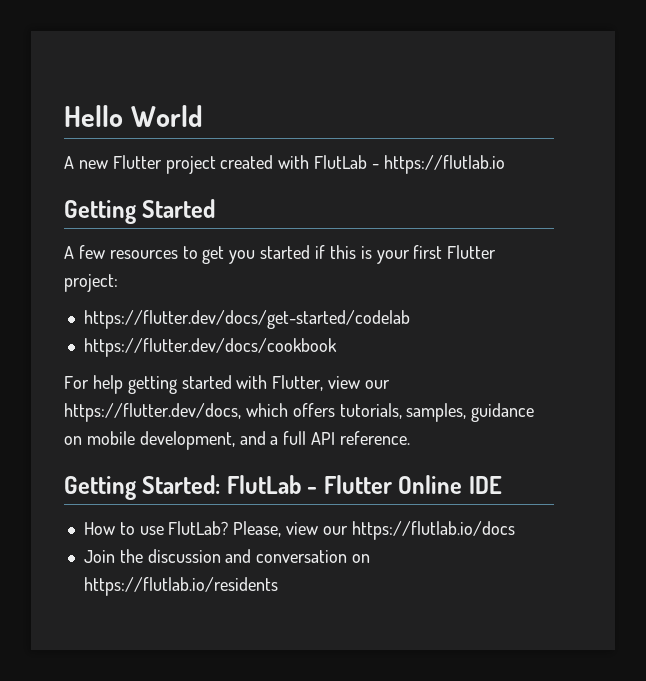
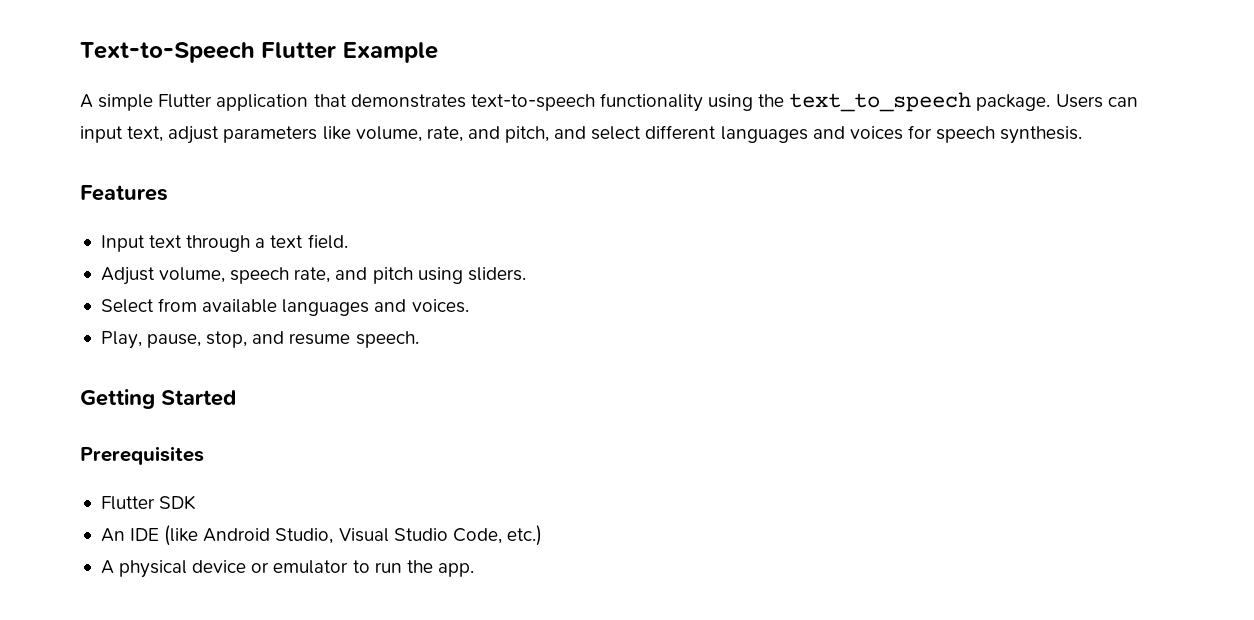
- Hello World
- A new Flutter project created with FlutLab - https://flutlab.io
+ Text-to-Speech Flutter Example
+ A simple Flutter application that demonstrates text-to-speech functionality using the text_to_speech package. Users can input text, adjust parameters like volume, rate, and pitch, and select different languages and voices for speech synthesis.
+ Features
+ Input text through a text field.
+ Adjust volume, speech rate, and pitch using sliders.
+ Select from available languages and voices.
+ Play, pause, stop, and resume speech.
  Getting Started
- A few resources to get you started if this is your first Flutter project:
- https://flutter.dev/docs/get-started/codelab
- https://flutter.dev/docs/cookbook
- For help getting started with Flutter, view our https://flutter.dev/docs, which offers tutorials, samples, guidance on mobile development, and a full API reference.
- Getting Started: FlutLab - Flutter Online IDE
- How to use FlutLab? Please, view our https://flutlab.io/docs
- Join the discussion and conversation on https://flutlab.io/residents
+ Prerequisites
+ Flutter SDK
+ An IDE (like Android Studio, Visual Studio Code, etc.)
+ A physical device or emulator to run the app.

